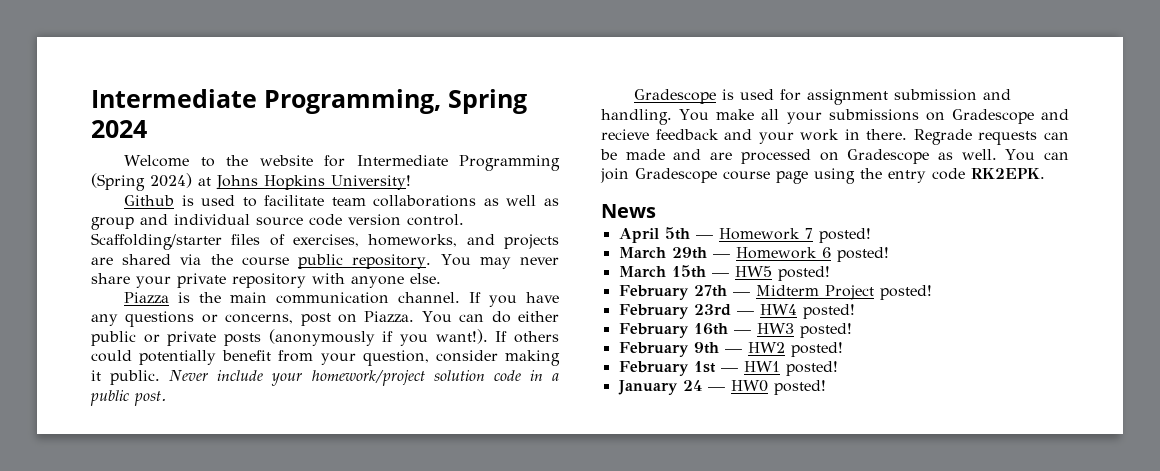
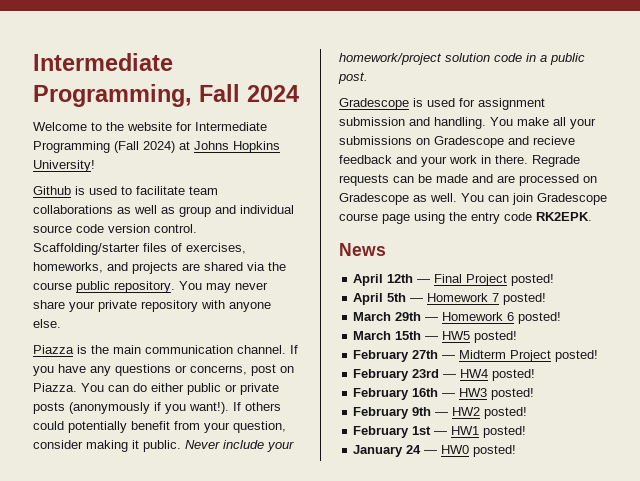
- Intermediate Programming, Spring 2024
+ Intermediate Programming, Fall 2024
- Welcome to the website for Intermediate Programming (Spring 2024) at Johns Hopkins University!
+ Welcome to the website for Intermediate Programming (Fall 2024) at Johns Hopkins University!
+ April 12th — Final Project posted!

